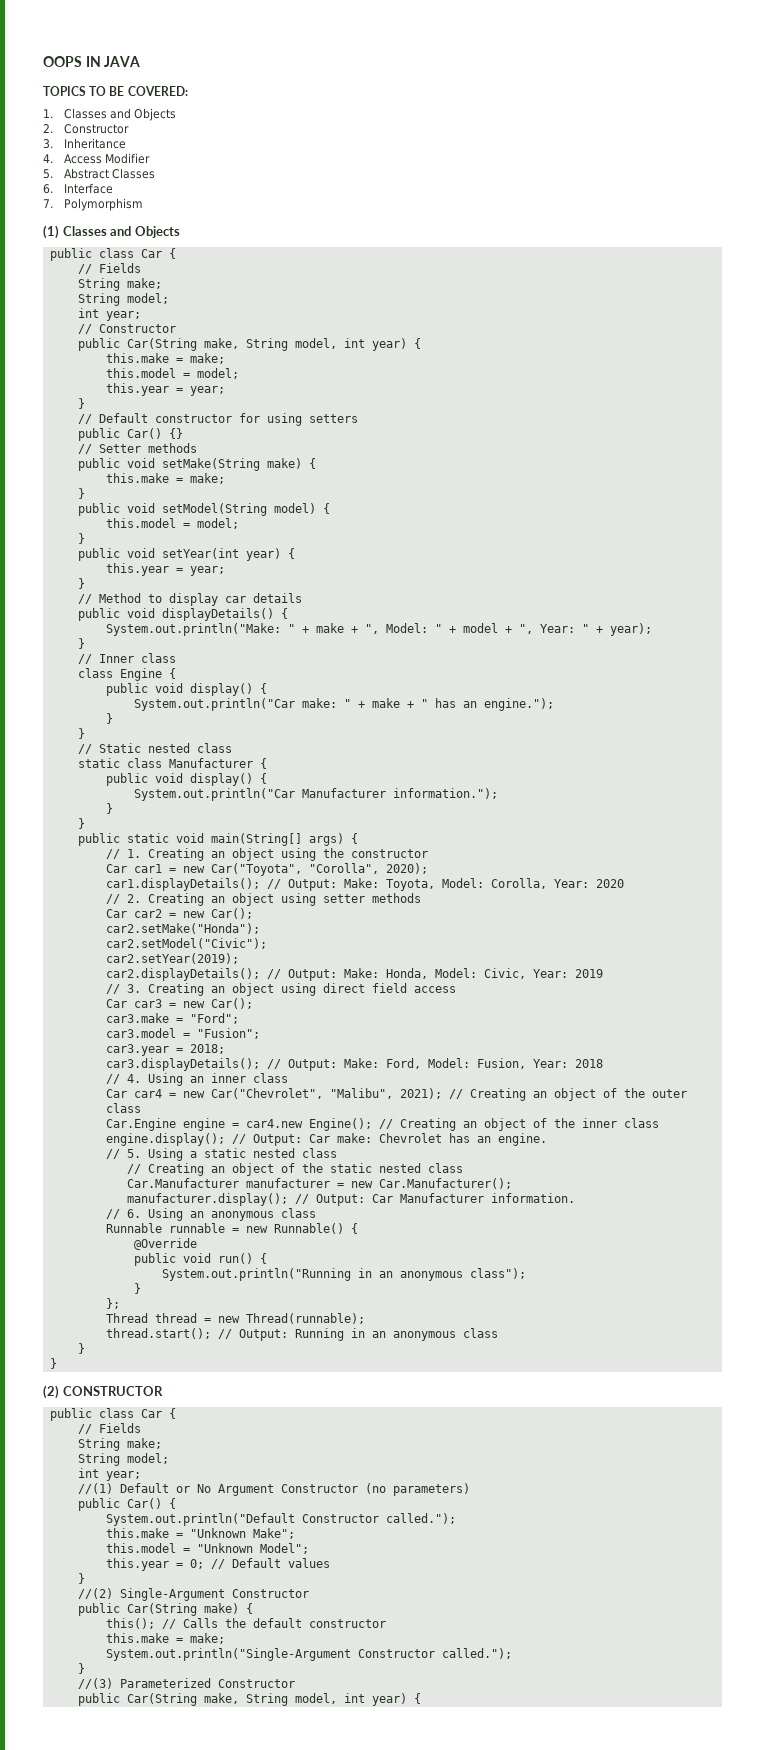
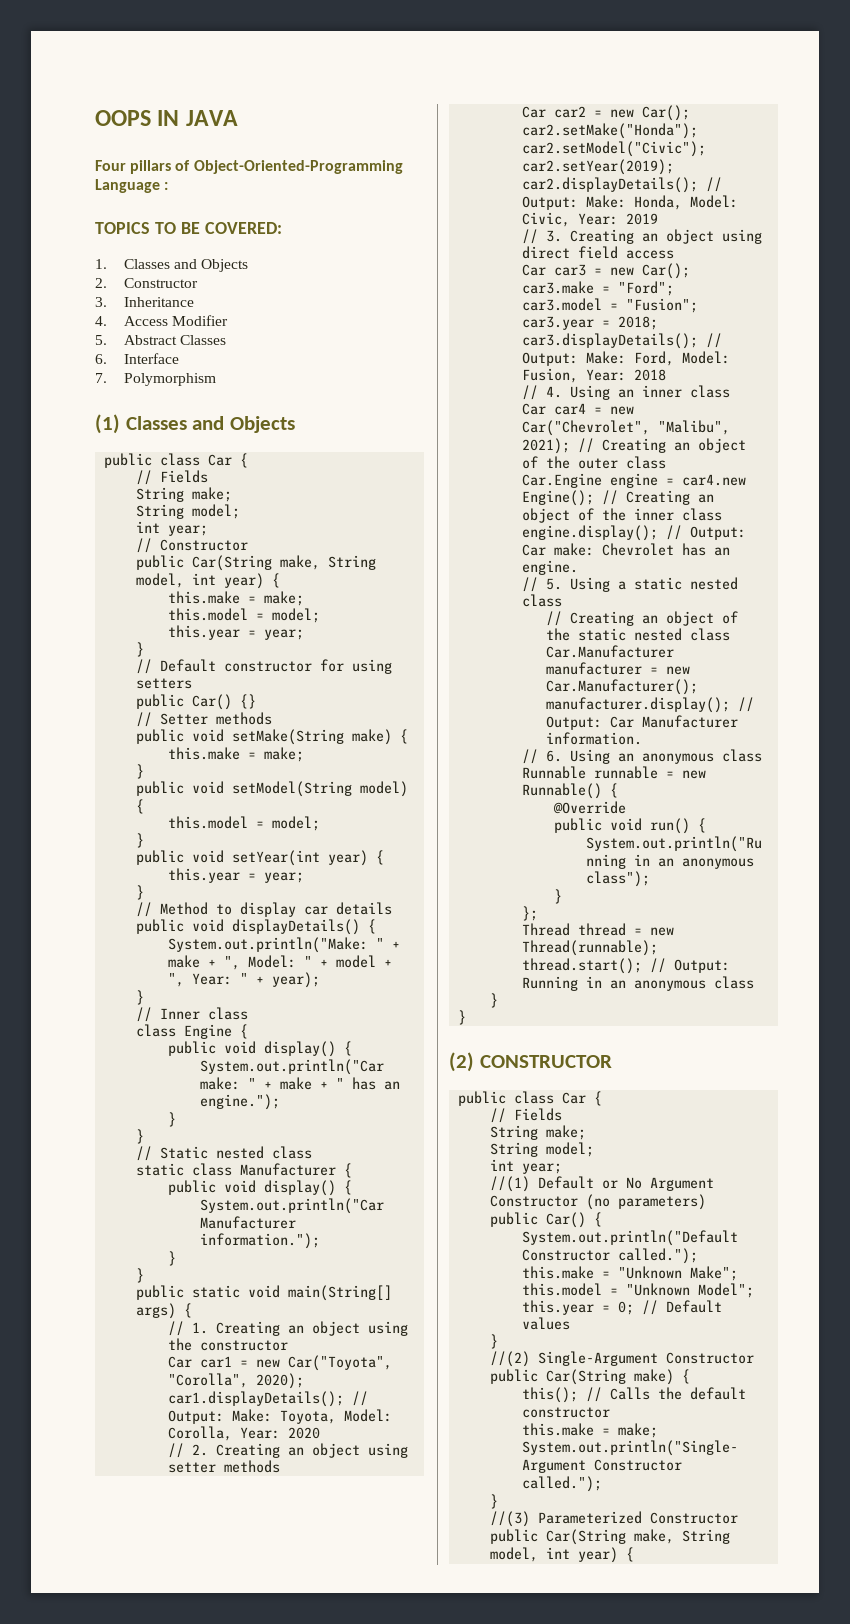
+ Four pillars of Object-Oriented-Programming Language :

